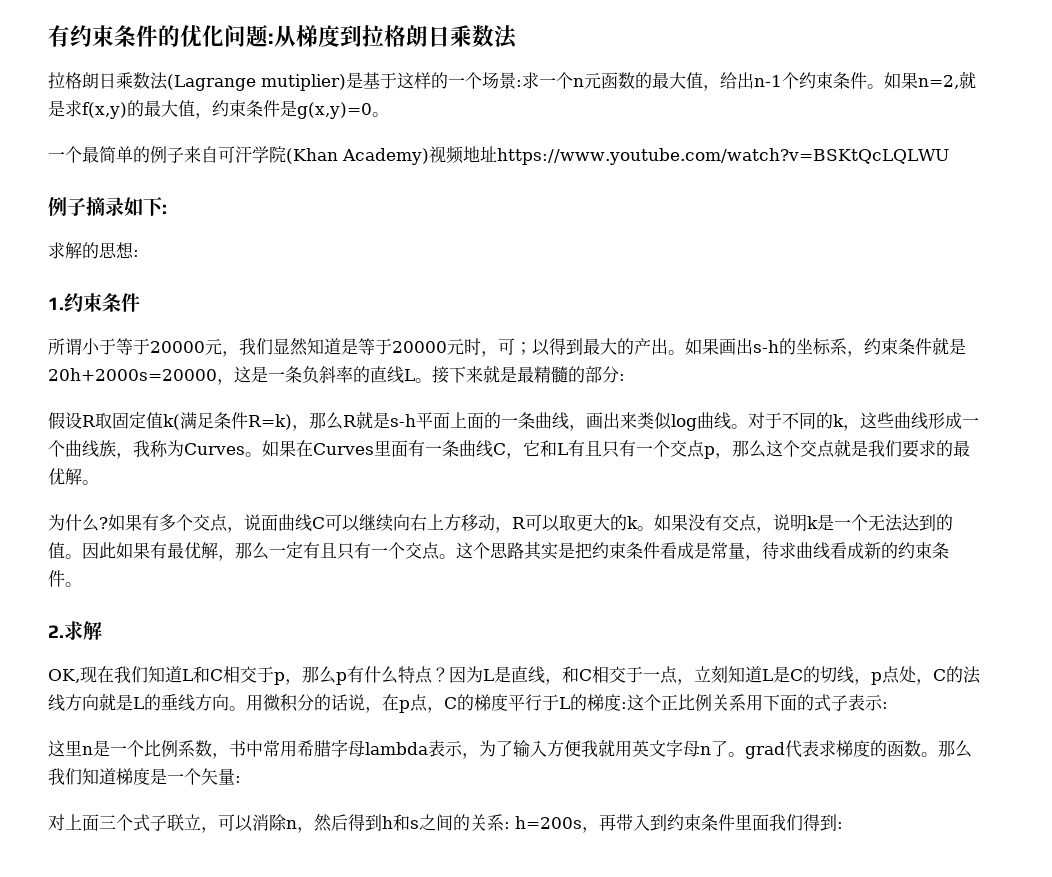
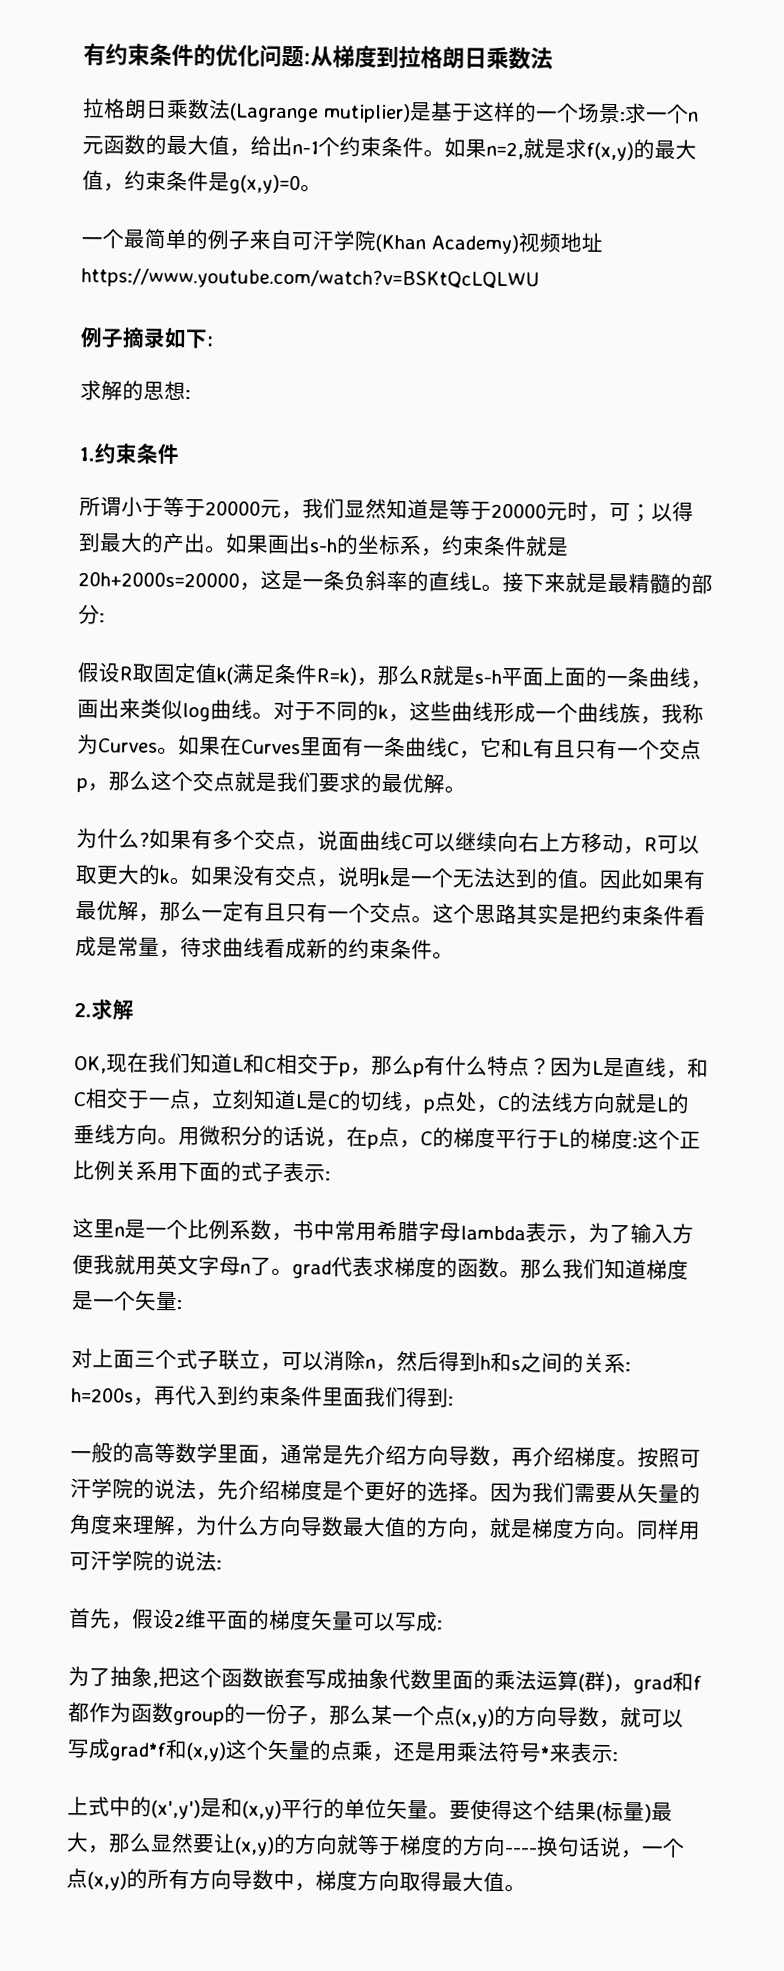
- 对上面三个式子联立，可以消除n，然后得到h和s之间的关系: h=200s，再带入到约束条件里面我们得到:
+ 对上面三个式子联立，可以消除n，然后得到h和s之间的关系: h=200s，再代入到约束条件里面我们得到:
+ 一般的高等数学里面，通常是先介绍方向导数，再介绍梯度。按照可汗学院的说法，先介绍梯度是个更好的选择。因为我们需要从矢量的角度来理解，为什么方向导数最大值的方向，就是梯度方向。同样用可汗学院的说法:
+ 首先，假设2维平面的梯度矢量可以写成:
+ 为了抽象,把这个函数嵌套写成抽象代数里面的乘法运算(群)，grad和f都作为函数group的一份子，那么某一个点(x,y)的方向导数，就可以写成grad*f和(x,y)这个矢量的点乘，还是用乘法符号*来表示:
+ 上式中的(x',y')是和(x,y)平行的单位矢量。要使得这个结果(标量)最大，那么显然要让(x,y)的方向就等于梯度的方向----换句话说，一个点(x,y)的所有方向导数中，梯度方向取得最大值。

